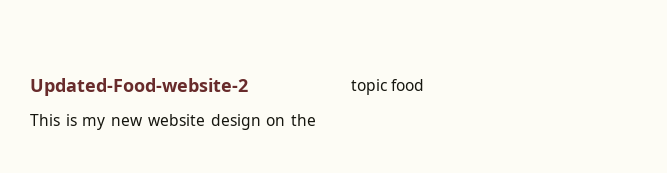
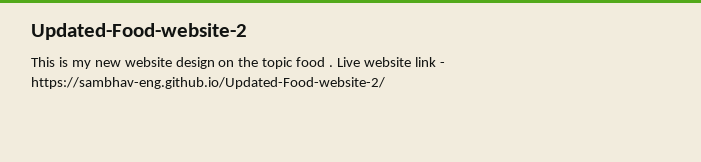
- This is my new website design on the topic food
+ This is my new website design on the topic food . Live website link - https://sambhav-eng.github.io/Updated-Food-website-2/

